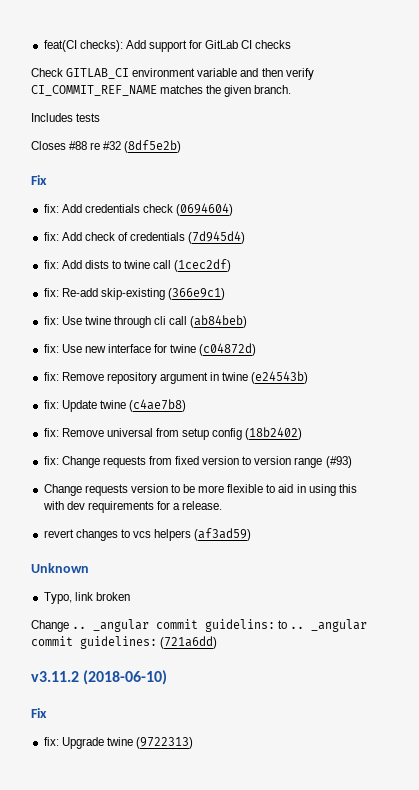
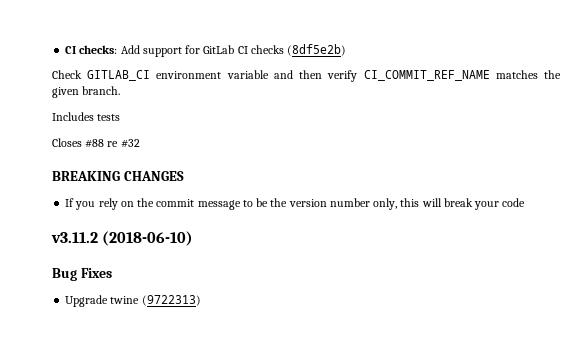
- feat(CI checks): Add support for GitLab CI checks
+ CI checks: Add support for GitLab CI checks (8df5e2b)
- Closes #88 re #32 (8df5e2b)
- Fix
- fix: Add credentials check (0694604)
- fix: Add check of credentials (7d945d4)
- fix: Add dists to twine call (1cec2df)
- fix: Re-add skip-existing (366e9c1)
- fix: Use twine through cli call (ab84beb)
- fix: Use new interface for twine (c04872d)
- fix: Remove repository argument in twine (e24543b)
- fix: Update twine (c4ae7b8)
- fix: Remove universal from setup config (18b2402)
- fix: Change requests from fixed version to version range (#93)
- Change requests version to be more flexible to aid in using this with dev requirements for a release.
- revert changes to vcs helpers (af3ad59)
- Unknown
- Typo, link broken
- Change .. _angular commit guidelins: to .. _angular commit guidelines: (721a6dd)
+ Closes #88 re #32
+ BREAKING CHANGES
+ If you rely on the commit message to be the version number only, this will break your code
  v3.11.2 (2018-06-10)
- Fix
- fix: Upgrade twine (9722313)
+ Bug Fixes
+ Upgrade twine (9722313)

